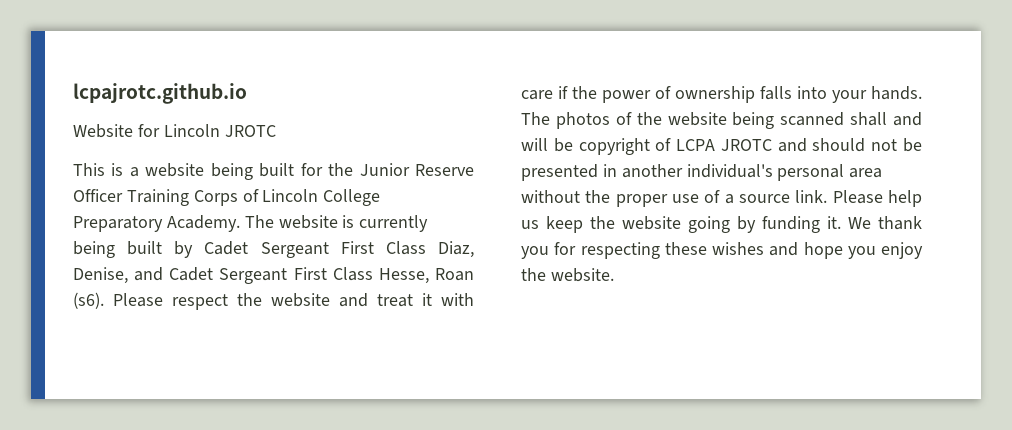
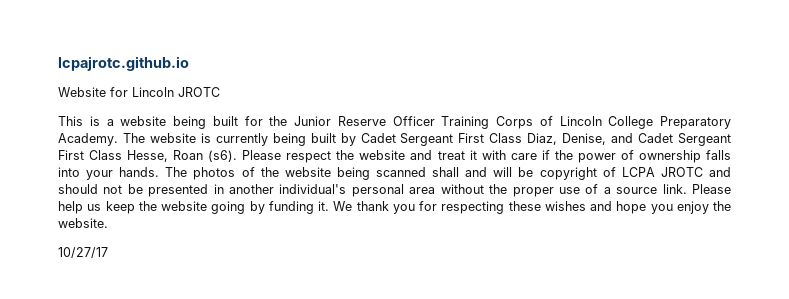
+ 10/27/17

